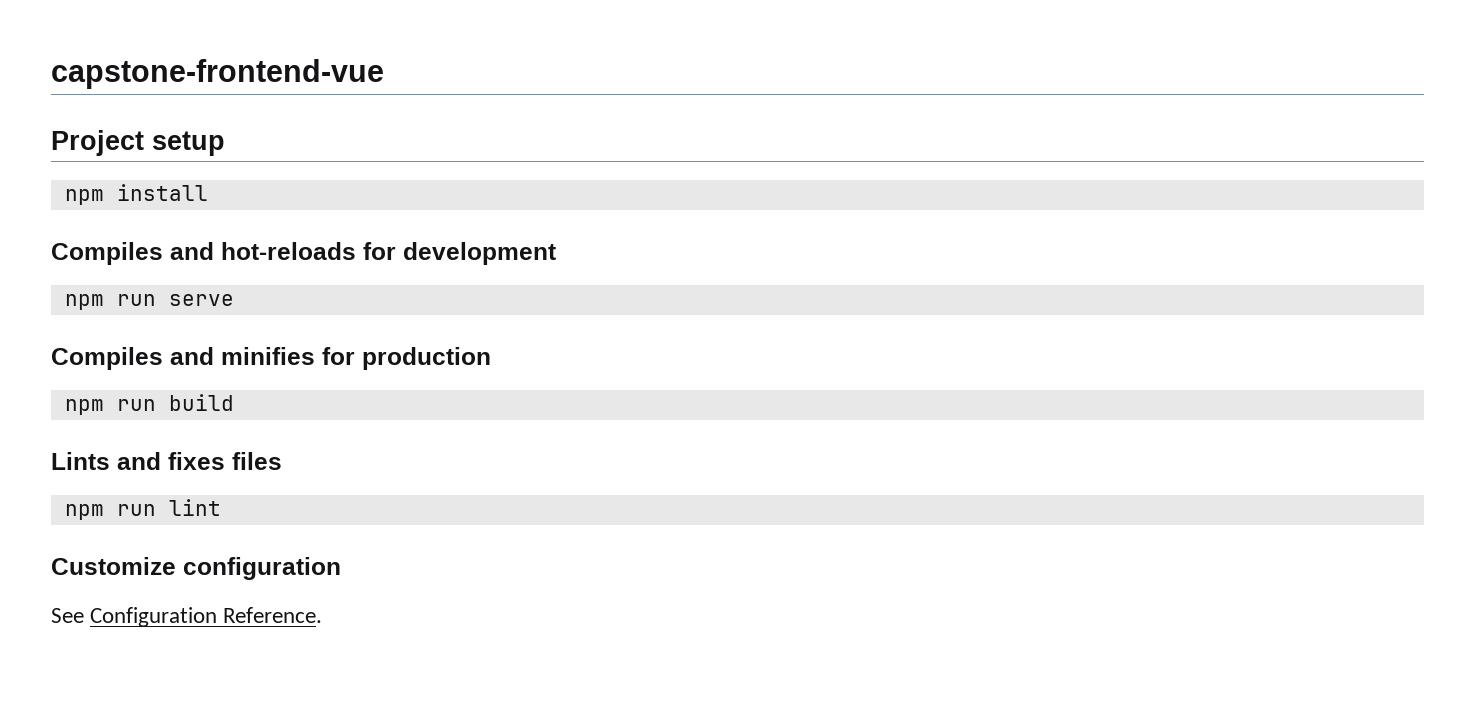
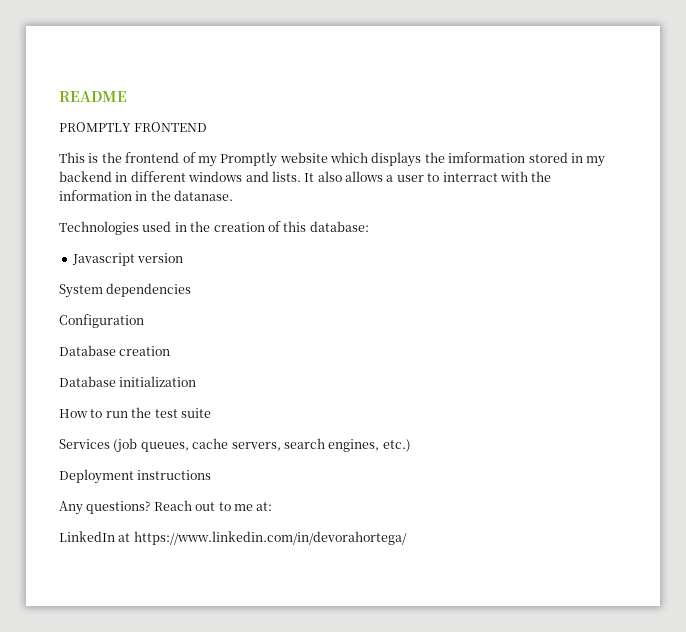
- capstone-frontend-vue
- Project setup
- npm install
- Compiles and hot-reloads for development
- npm run serve
- Compiles and minifies for production
- npm run build
- Lints and fixes files
- npm run lint
- Customize configuration
- See Configuration Reference.
+ README
+ PROMPTLY FRONTEND
+ This is the frontend of my Promptly website which displays the imformation stored in my backend in different windows and lists. It also allows a user to interract with the information in the datanase.
+ Technologies used in the creation of this database:
+ Javascript version
+ System dependencies
+ Configuration
+ Database creation
+ Database initialization
+ How to run the test suite
+ Services (job queues, cache servers, search engines, etc.)
+ Deployment instructions
+ Any questions? Reach out to me at:
+ LinkedIn at https://www.linkedin.com/in/devorahortega/

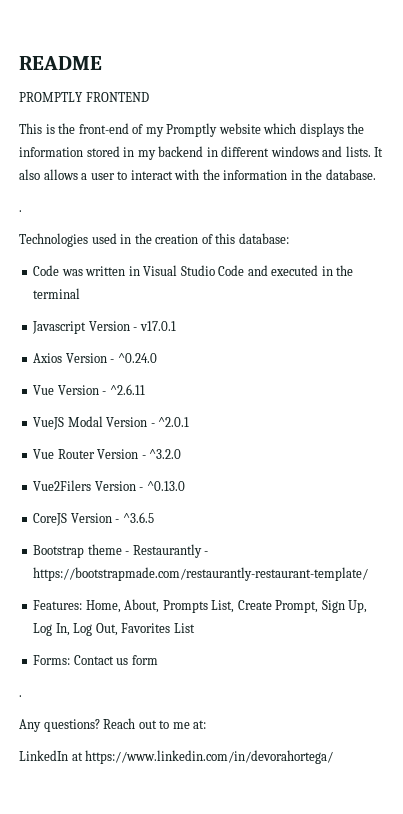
- This is the frontend of my Promptly website which displays the imformation stored in my backend in different windows and lists.
+ This is the front-end of my Promptly website which displays the information stored in my backend in different windows and lists.
- It also allows a user to interract with the information in the datanase.
+ It also allows a user to interact with the information in the database.
+ .
- Javascript version
- System dependencies
- Configuration
- Database creation
- Database initialization
- How to run the test suite
- Services (job queues, cache servers, search engines, etc.)
- Deployment instructions
+ Code was written in Visual Studio Code and executed in the terminal
+ Javascript Version - v17.0.1
+ Axios Version - ^0.24.0
+ Vue Version - ^2.6.11
+ VueJS Modal Version - ^2.0.1
+ Vue Router Version - ^3.2.0
+ Vue2Filers Version - ^0.13.0
+ CoreJS Version - ^3.6.5
+ Bootstrap theme - Restaurantly - https://bootstrapmade.com/restaurantly-restaurant-template/
+ Features: Home, About, Prompts List, Create Prompt, Sign Up, Log In, Log Out, Favorites List
+ Forms: Contact us form
+ .

